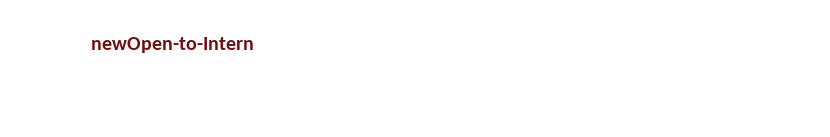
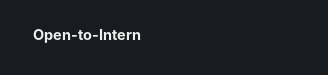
- newOpen-to-Intern
+ Open-to-Intern

